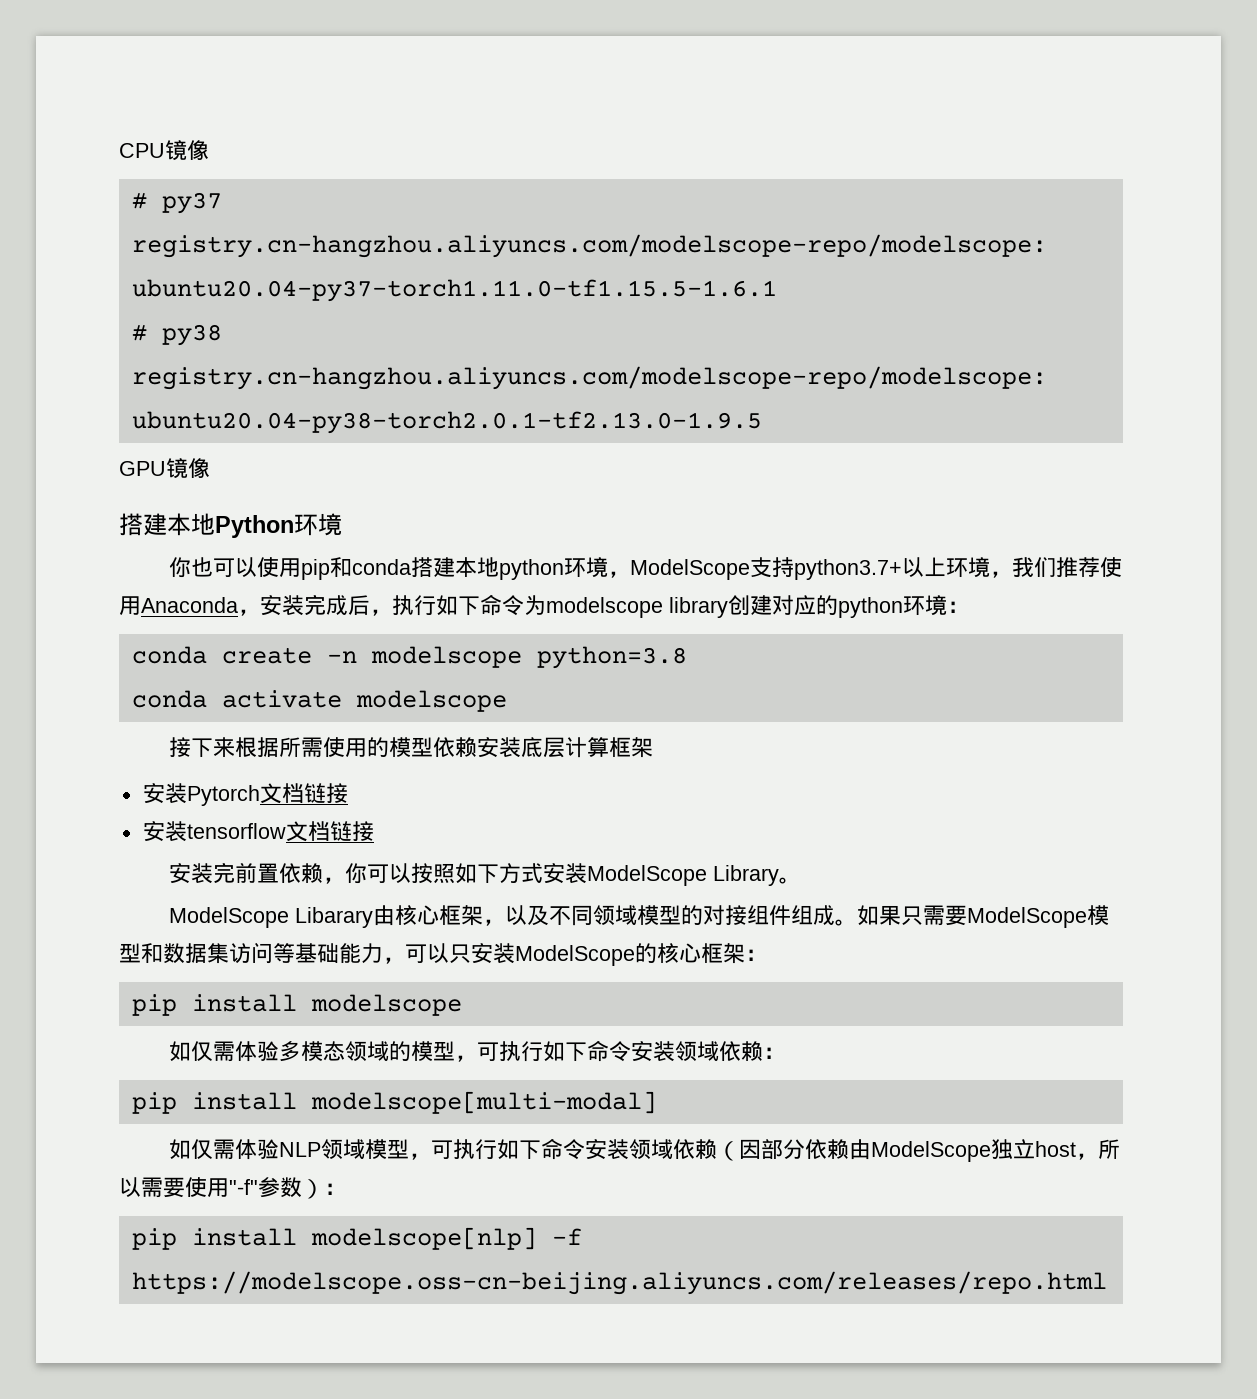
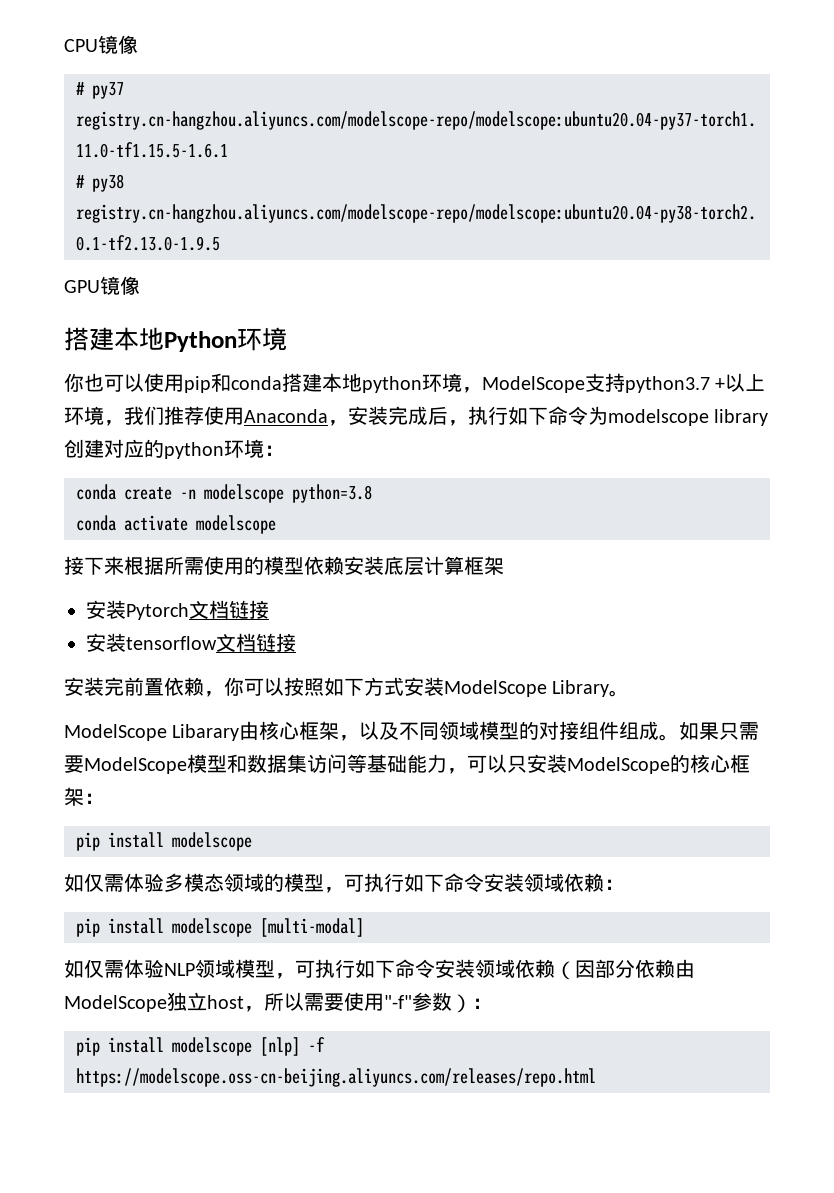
- 你也可以使用pip和conda搭建本地python环境，ModelScope支持python3.7+以上环境，我们推荐使用Anaconda，安装完成后，执行如下命令为modelscope library创建对应的python环境：
+ 你也可以使用pip和conda搭建本地python环境，ModelScope支持python3.7 +以上环境，我们推荐使用Anaconda，安装完成后，执行如下命令为modelscope library创建对应的python环境：
- pip install modelscope[multi-modal]
+ pip install modelscope [multi-modal]
- pip install modelscope[nlp] -f https://modelscope.oss-cn-beijing.aliyuncs.com/releases/repo.html
+ pip install modelscope [nlp] -f https://modelscope.oss-cn-beijing.aliyuncs.com/releases/repo.html

